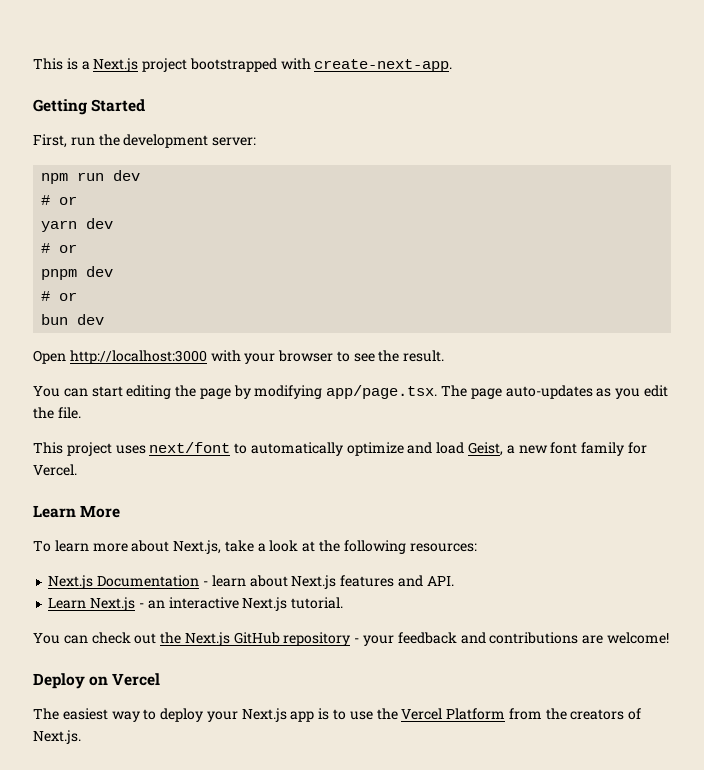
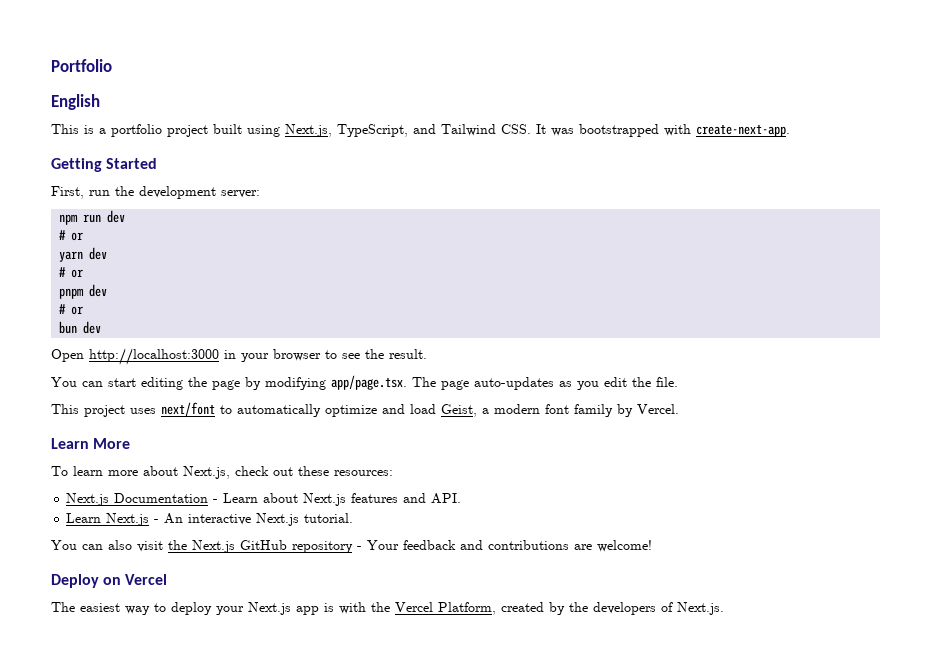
+ Portfolio
+ English
- This is a Next.js project bootstrapped with create-next-app.
+ This is a portfolio project built using Next.js, TypeScript, and Tailwind CSS. It was bootstrapped with create-next-app.
- Open http://localhost:3000 with your browser to see the result.
+ Open http://localhost:3000 in your browser to see the result.
- This project uses next/font to automatically optimize and load Geist, a new font family for Vercel.
+ This project uses next/font to automatically optimize and load Geist, a modern font family by Vercel.
- To learn more about Next.js, take a look at the following resources:
+ To learn more about Next.js, check out these resources:
- Next.js Documentation - learn about Next.js features and API.
+ Next.js Documentation - Learn about Next.js features and API.
- Learn Next.js - an interactive Next.js tutorial.
+ Learn Next.js - An interactive Next.js tutorial.
- You can check out the Next.js GitHub repository - your feedback and contributions are welcome!
+ You can also visit the Next.js GitHub repository - Your feedback and contributions are welcome!
- The easiest way to deploy your Next.js app is to use the Vercel Platform from the creators of Next.js.
+ The easiest way to deploy your Next.js app is with the Vercel Platform, created by the developers of Next.js.

